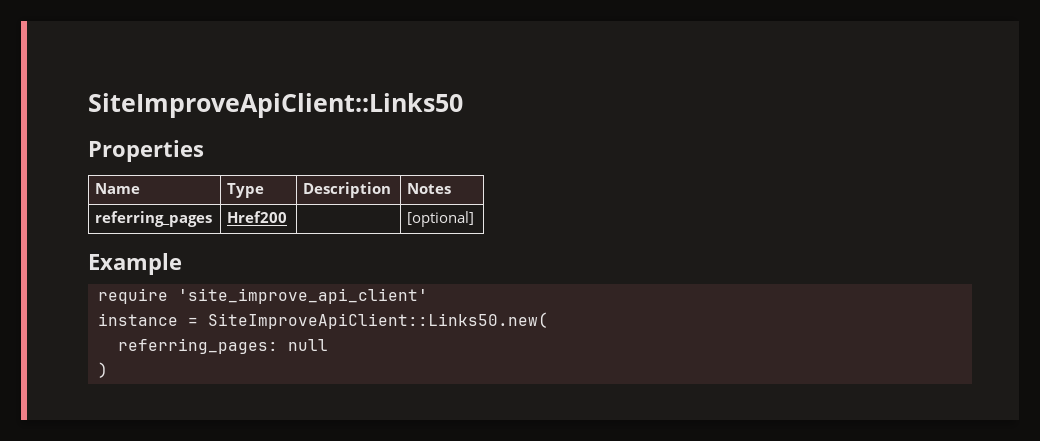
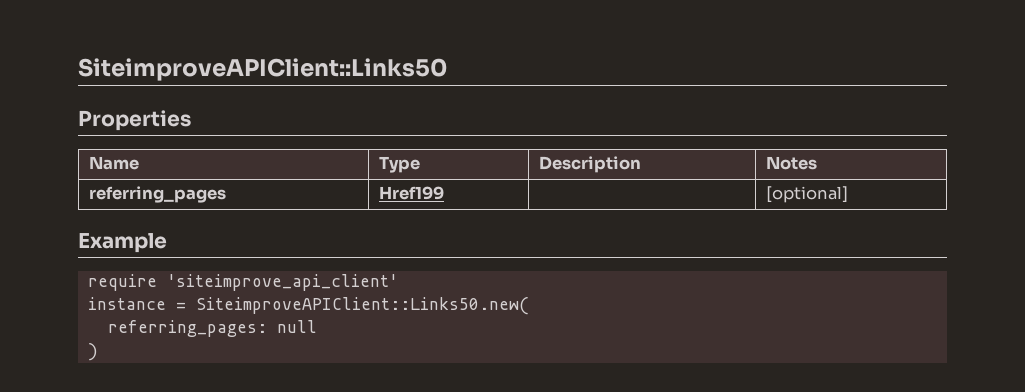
- SiteImproveApiClient::Links50
+ SiteimproveAPIClient::Links50
- referring_pages | Href200 | | [optional]
+ referring_pages | Href199 | | [optional]
- require 'site_improve_api_client'
+ require 'siteimprove_api_client'
- instance = SiteImproveApiClient::Links50.new(
+ instance = SiteimproveAPIClient::Links50.new(

